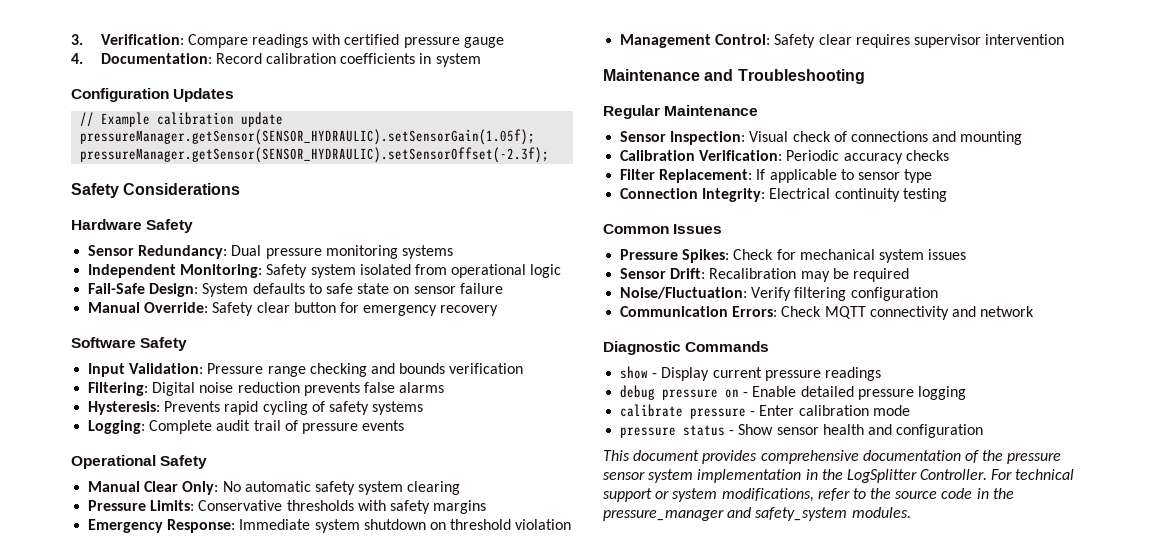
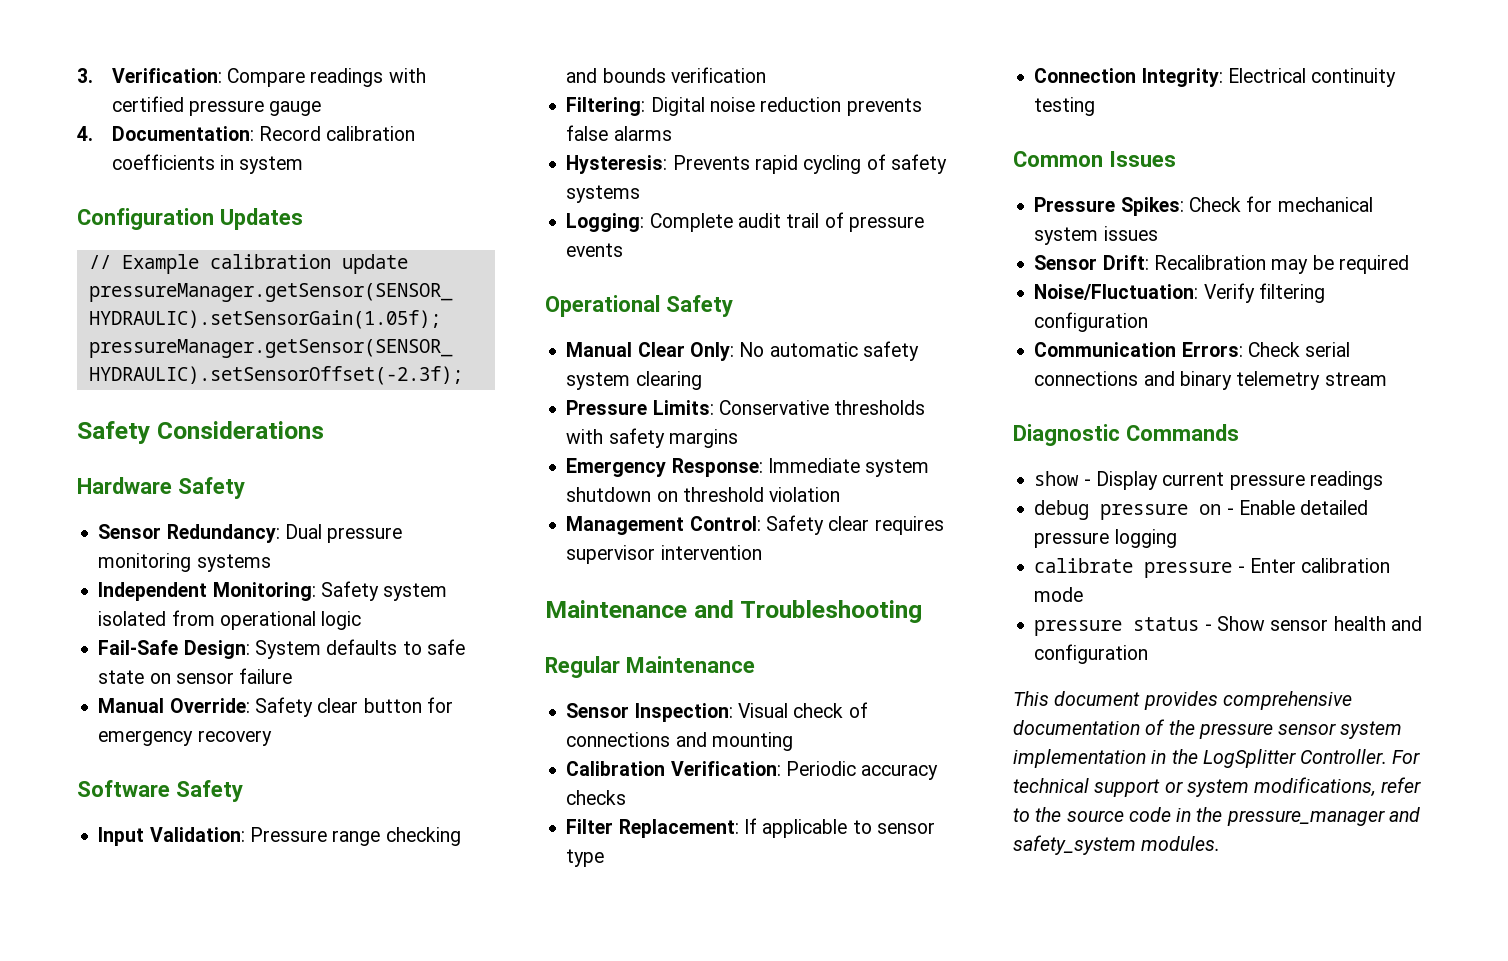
- Communication Errors: Check MQTT connectivity and network
+ Communication Errors: Check serial connections and binary telemetry stream

